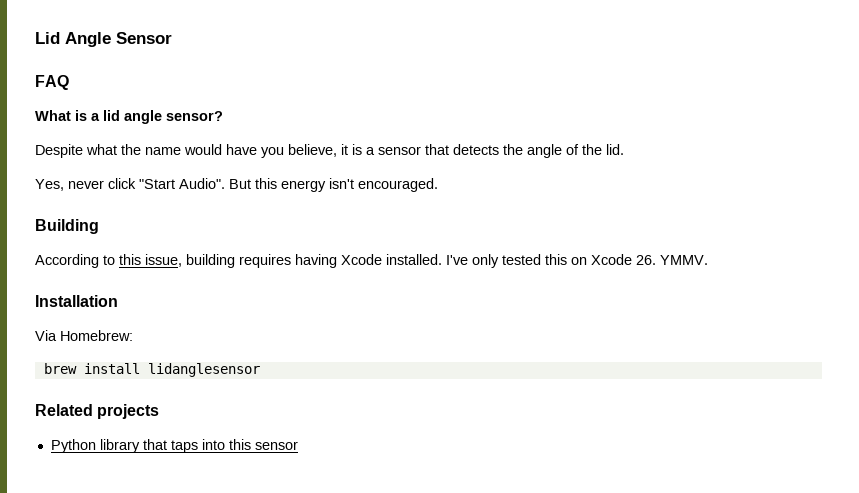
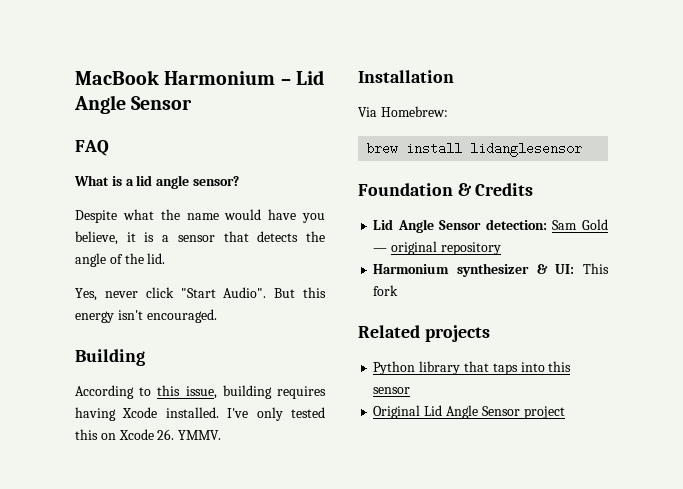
- Lid Angle Sensor
+ MacBook Harmonium – Lid Angle Sensor
+ Foundation & Credits
+ Lid Angle Sensor detection: Sam Gold — original repository
+ Harmonium synthesizer & UI: This fork
+ Original Lid Angle Sensor project

